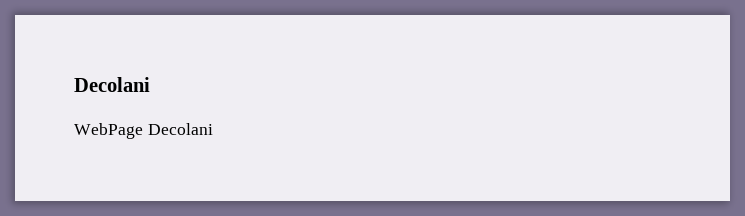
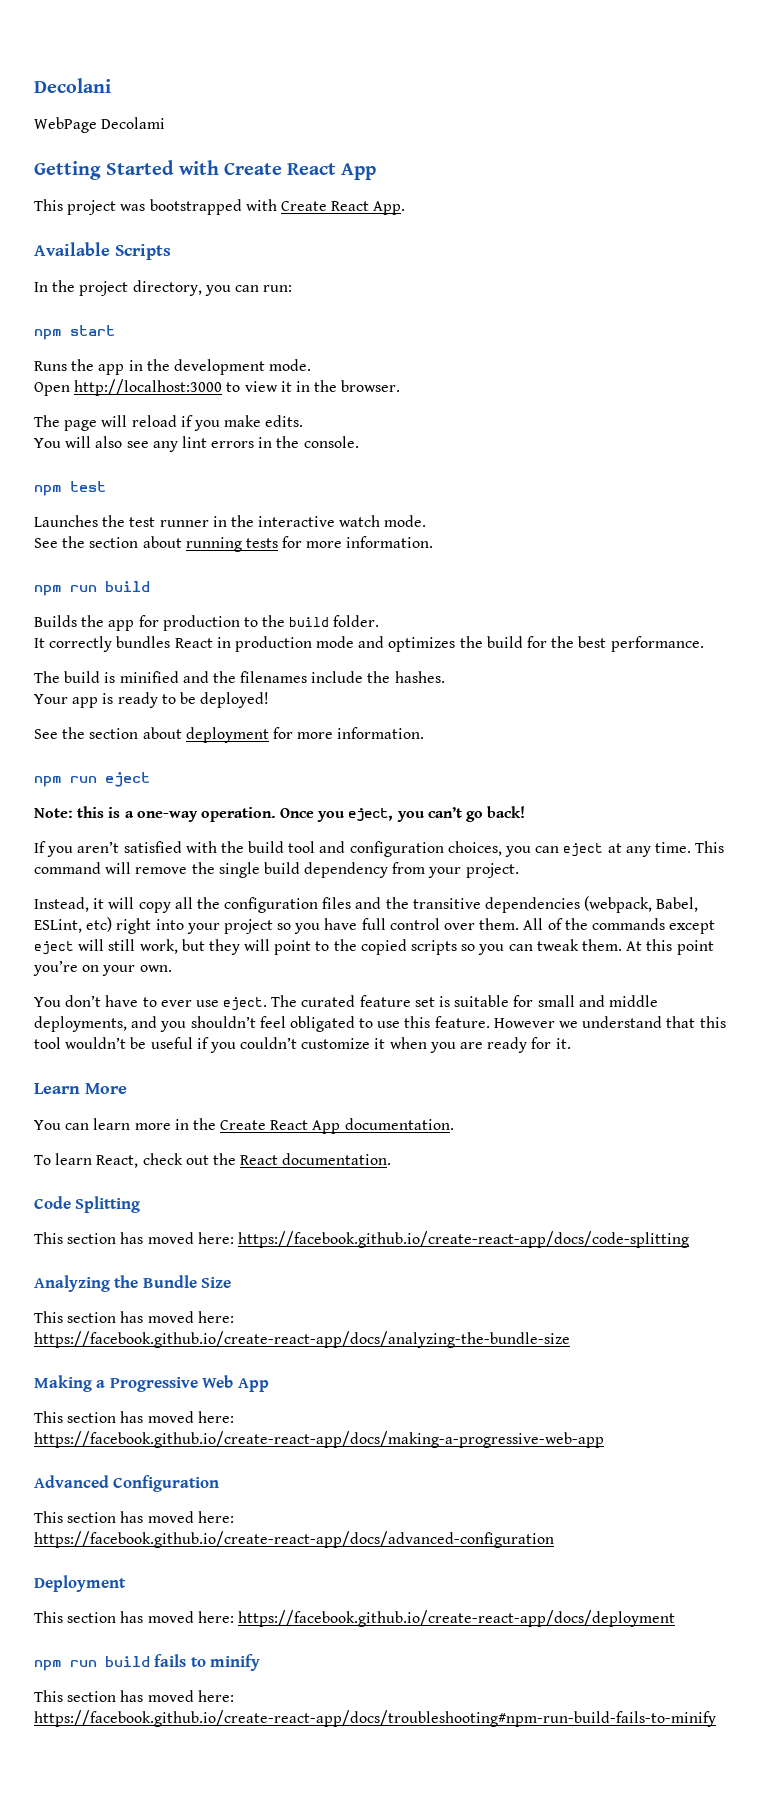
- WebPage Decolani
+ WebPage Decolami
+ Getting Started with Create React App
+ This project was bootstrapped with Create React App.
+ Available Scripts
+ In the project directory, you can run:
+ npm start
+ Runs the app in the development mode.
+ Open http://localhost:3000 to view it in the browser.
+ The page will reload if you make edits.
+ You will also see any lint errors in the console.
+ npm test
+ Launches the test runner in the interactive watch mode.
+ See the section about running tests for more information.
+ npm run build
+ Builds the app for production to the build folder.
+ It correctly bundles React in production mode and optimizes the build for the best performance.
+ The build is minified and the filenames include the hashes.
+ Your app is ready to be deployed!
+ See the section about deployment for more information.
+ npm run eject
+ Note: this is a one-way operation. Once you eject, you can’t go back!
+ If you aren’t satisfied with the build tool and configuration choices, you can eject at any time. This command will remove the single build dependency from your project.
+ Instead, it will copy all the configuration files and the transitive dependencies (webpack, Babel, ESLint, etc) right into your project so you have full control over them. All of the commands except eject will still work, but they will point to the copied scripts so you can tweak them. At this point you’re on your own.
+ You don’t have to ever use eject. The curated feature set is suitable for small and middle deployments, and you shouldn’t feel obligated to use this feature. However we understand that this tool wouldn’t be useful if you couldn’t customize it when you are ready for it.
+ Learn More
+ You can learn more in the Create React App documentation.
+ To learn React, check out the React documentation.
+ Code Splitting
+ This section has moved here: https://facebook.github.io/create-react-app/docs/code-splitting
+ Analyzing the Bundle Size
+ This section has moved here: https://facebook.github.io/create-react-app/docs/analyzing-the-bundle-size
+ Making a Progressive Web App
+ This section has moved here: https://facebook.github.io/create-react-app/docs/making-a-progressive-web-app
+ Advanced Configuration
+ This section has moved here: https://facebook.github.io/create-react-app/docs/advanced-configuration
+ Deployment
+ This section has moved here: https://facebook.github.io/create-react-app/docs/deployment
+ npm run build fails to minify
+ This section has moved here: https://facebook.github.io/create-react-app/docs/troubleshooting#npm-run-build-fails-to-minify

